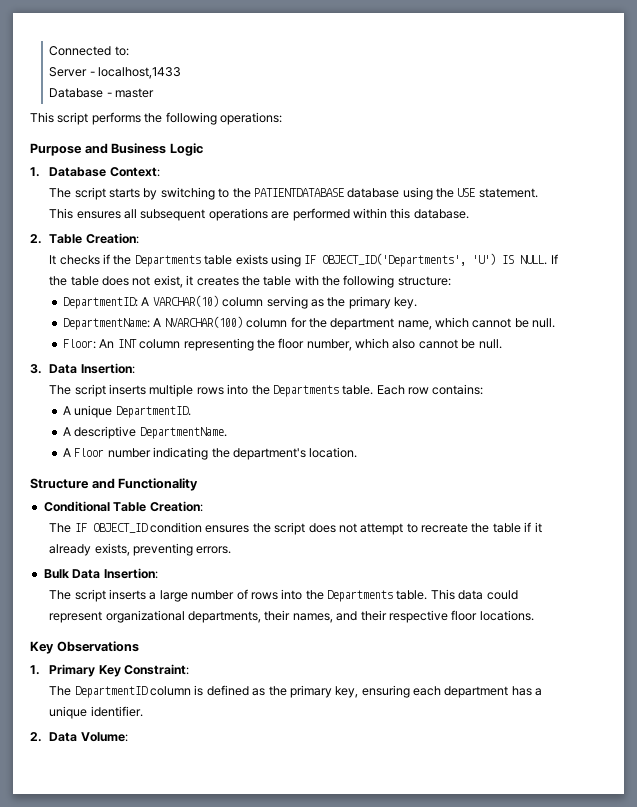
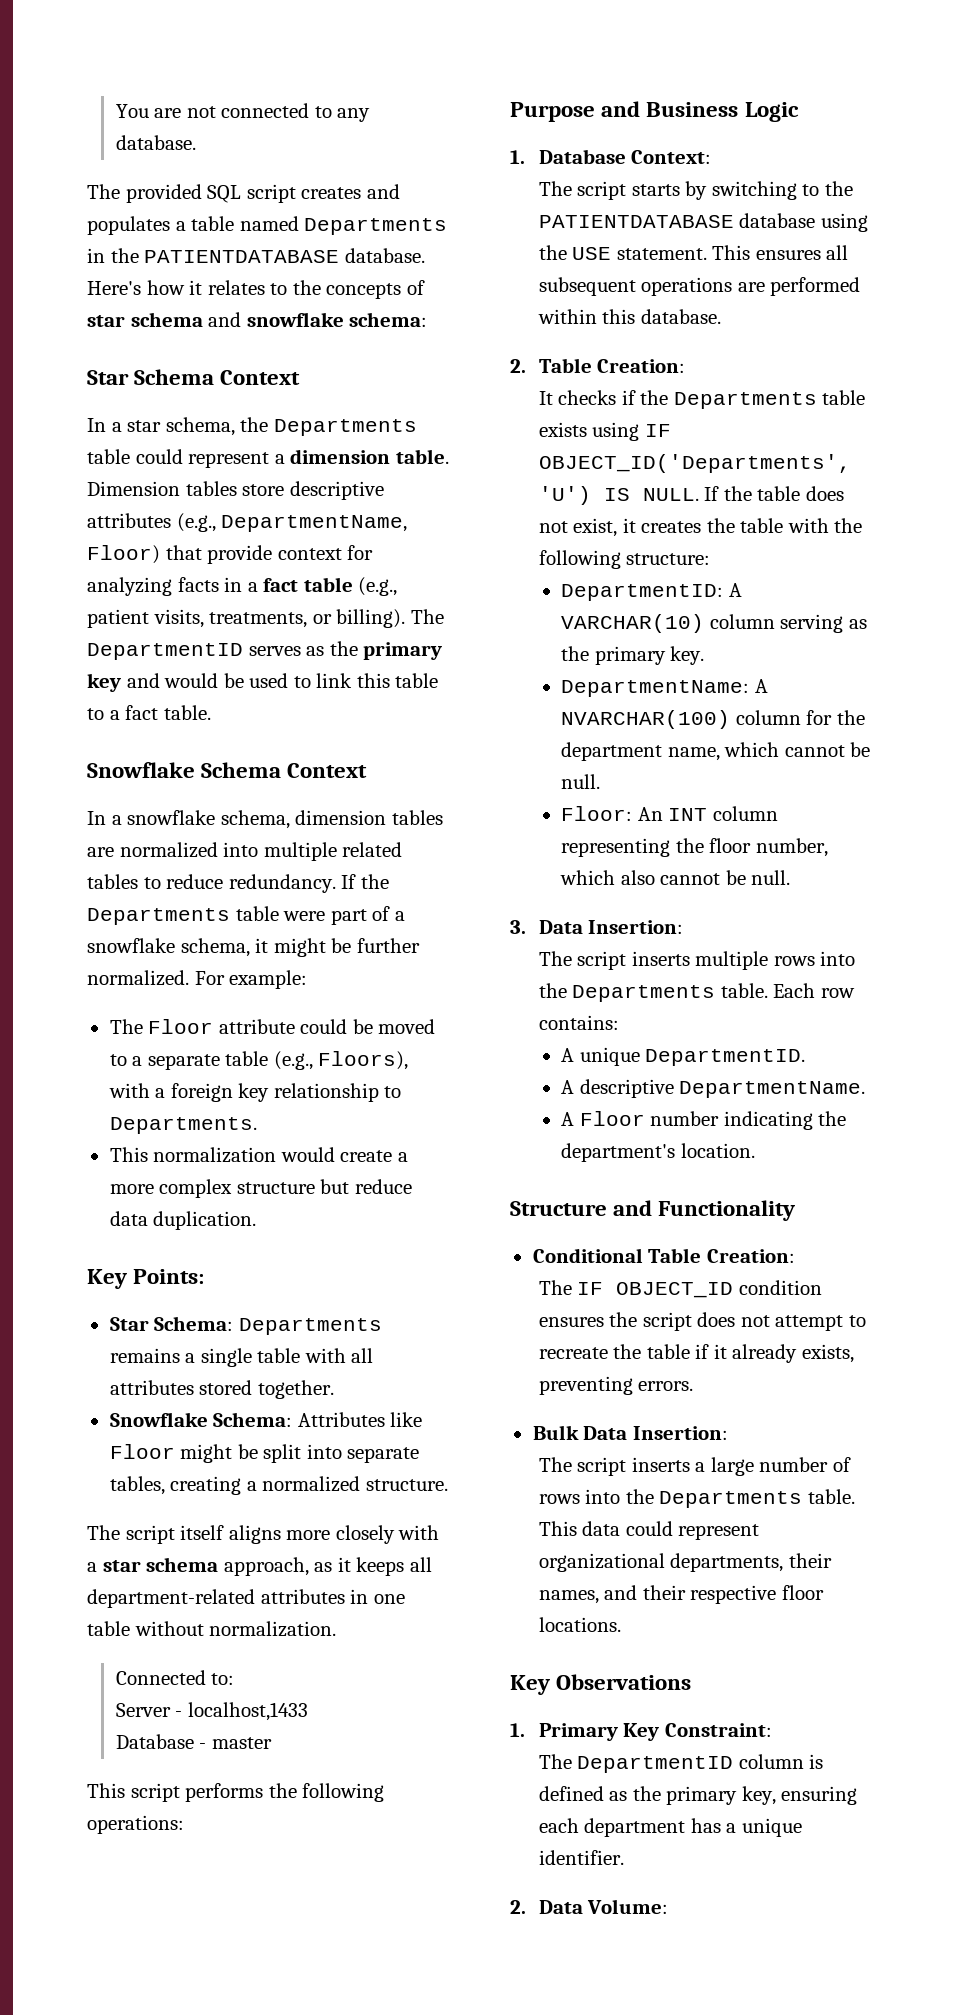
+ You are not connected to any database.
+ The provided SQL script creates and populates a table named Departments in the PATIENTDATABASE database. Here's how it relates to the concepts of star schema and snowflake schema:
+ Star Schema Context
+ In a star schema, the Departments table could represent a dimension table. Dimension tables store descriptive attributes (e.g., DepartmentName, Floor) that provide context for analyzing facts in a fact table (e.g., patient visits, treatments, or billing). The DepartmentID serves as the primary key and would be used to link this table to a fact table.
+ Snowflake Schema Context
+ In a snowflake schema, dimension tables are normalized into multiple related tables to reduce redundancy. If the Departments table were part of a snowflake schema, it might be further normalized. For example:
+ The Floor attribute could be moved to a separate table (e.g., Floors), with a foreign key relationship to Departments.
+ This normalization would create a more complex structure but reduce data duplication.
+ Key Points:
+ Star Schema: Departments remains a single table with all attributes stored together.
+ Snowflake Schema: Attributes like Floor might be split into separate tables, creating a normalized structure.
+ The script itself aligns more closely with a star schema approach, as it keeps all department-related attributes in one table without normalization.

